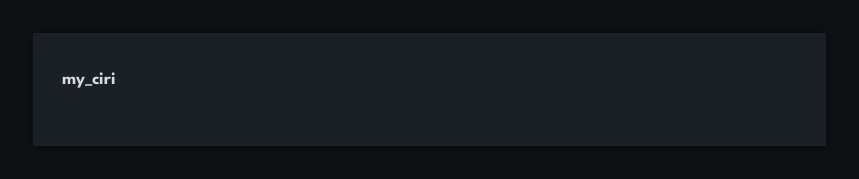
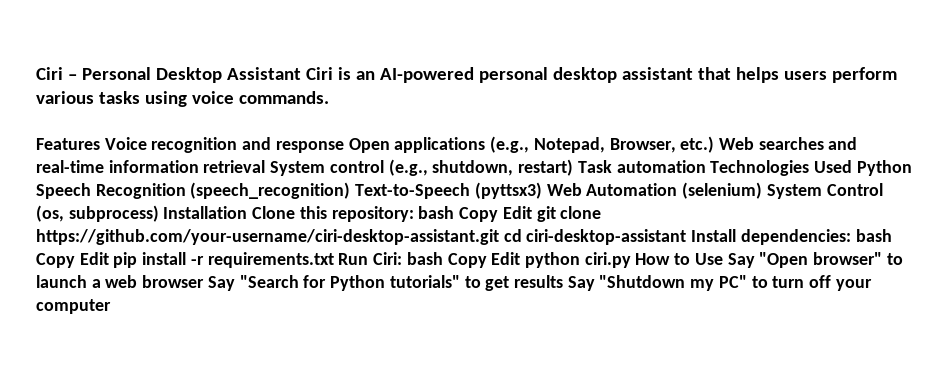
- my_ciri
+ Ciri – Personal Desktop Assistant Ciri is an AI-powered personal desktop assistant that helps users perform various tasks using voice commands.
+ Features Voice recognition and response Open applications (e.g., Notepad, Browser, etc.) Web searches and real-time information retrieval System control (e.g., shutdown, restart) Task automation Technologies Used Python Speech Recognition (speech_recognition) Text-to-Speech (pyttsx3) Web Automation (selenium) System Control (os, subprocess) Installation Clone this repository: bash Copy Edit git clone https://github.com/your-username/ciri-desktop-assistant.git cd ciri-desktop-assistant Install dependencies: bash Copy Edit pip install -r requirements.txt Run Ciri: bash Copy Edit python ciri.py How to Use Say "Open browser" to launch a web browser Say "Search for Python tutorials" to get results Say "Shutdown my PC" to turn off your computer

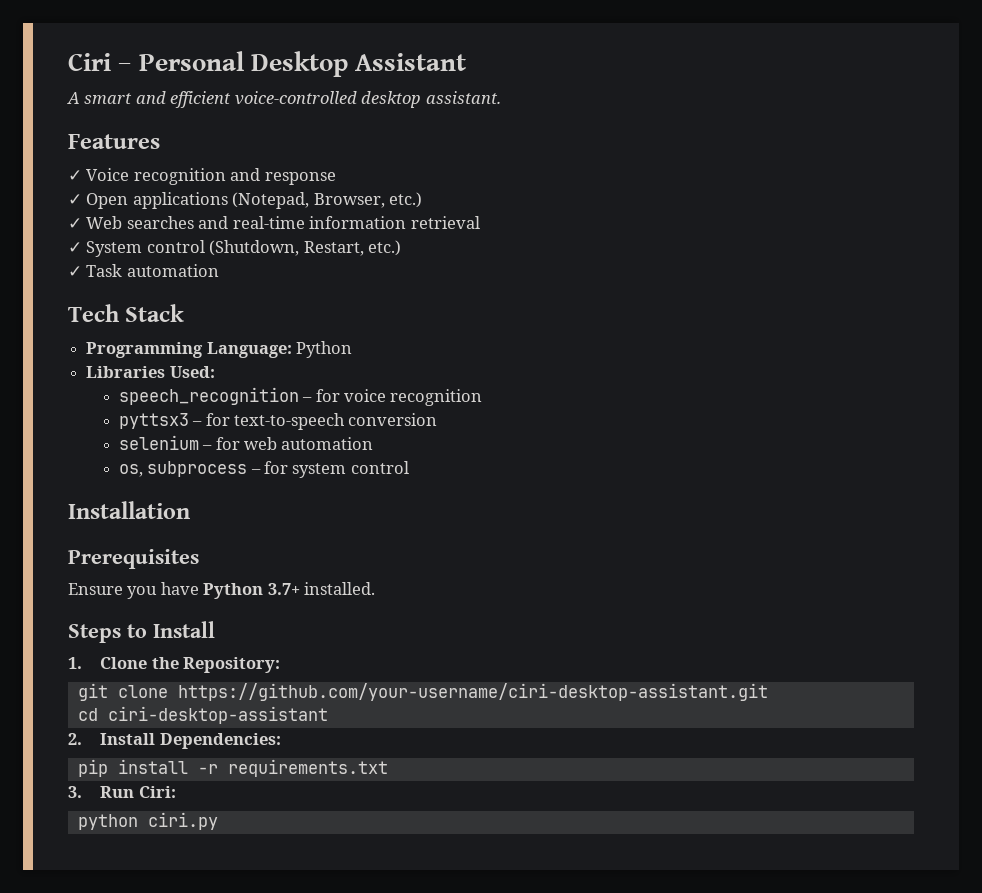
- Ciri – Personal Desktop Assistant Ciri is an AI-powered personal desktop assistant that helps users perform various tasks using voice commands.
+ Ciri – Personal Desktop Assistant
+ A smart and efficient voice-controlled desktop assistant.
- Features Voice recognition and response Open applications (e.g., Notepad, Browser, etc.) Web searches and real-time information retrieval System control (e.g., shutdown, restart) Task automation Technologies Used Python Speech Recognition (speech_recognition) Text-to-Speech (pyttsx3) Web Automation (selenium) System Control (os, subprocess) Installation Clone this repository: bash Copy Edit git clone https://github.com/your-username/ciri-desktop-assistant.git cd ciri-desktop-assistant Install dependencies: bash Copy Edit pip install -r requirements.txt Run Ciri: bash Copy Edit python ciri.py How to Use Say "Open browser" to launch a web browser Say "Search for Python tutorials" to get results Say "Shutdown my PC" to turn off your computer
+ Features
+ ✓ Voice recognition and response
+ ✓ Open applications (Notepad, Browser, etc.)
+ ✓ Web searches and real-time information retrieval
+ ✓ System control (Shutdown, Restart, etc.)
+ ✓ Task automation
+ Tech Stack
+ Programming Language: Python
+ Libraries Used:
+ speech_recognition – for voice recognition
+ pyttsx3 – for text-to-speech conversion
+ selenium – for web automation
+ os, subprocess – for system control
+ Installation
+ Prerequisites
+ Ensure you have Python 3.7+ installed.
+ Steps to Install
+ 1. Clone the Repository:
+ git clone https://github.com/your-username/ciri-desktop-assistant.git
+ cd ciri-desktop-assistant
+ 2. Install Dependencies:
+ pip install -r requirements.txt
+ 3. Run Ciri:
+ python ciri.py

